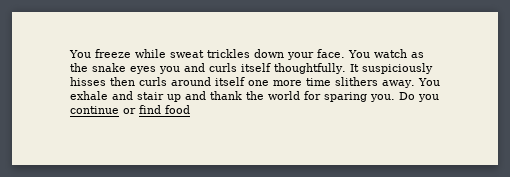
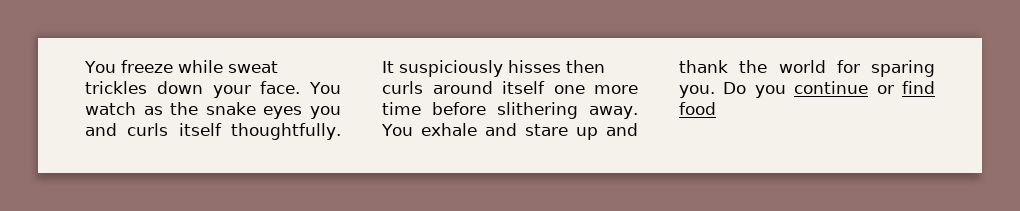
- It suspiciously hisses then curls around itself one more time slithers away.
+ It suspiciously hisses then curls around itself one more time before slithering away.
- You exhale and stair up and thank the world for sparing you.
+ You exhale and stare up and thank the world for sparing you.

